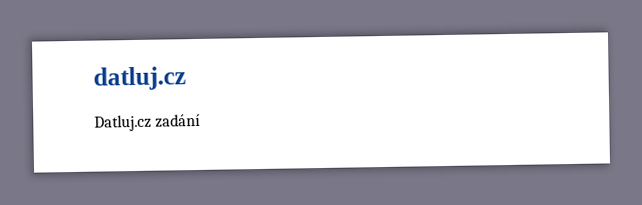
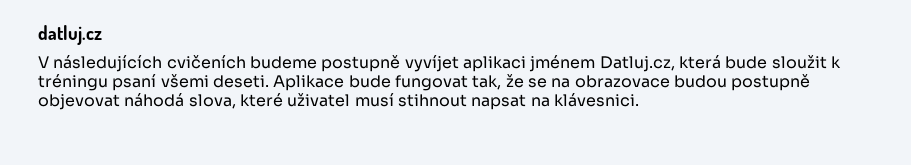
- Datluj.cz zadání
+ V následujících cvičeních budeme postupně vyvíjet aplikaci jménem Datluj.cz, která bude sloužit k tréningu psaní všemi deseti. Aplikace bude fungovat tak, že se na obrazovace budou postupně objevovat náhodá slova, které uživatel musí stihnout napsat na klávesnici.

